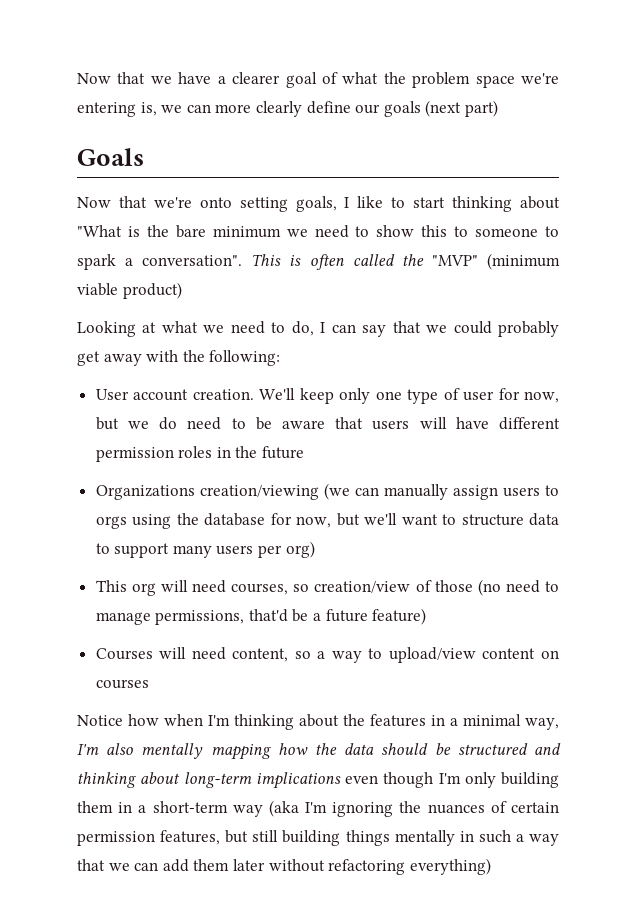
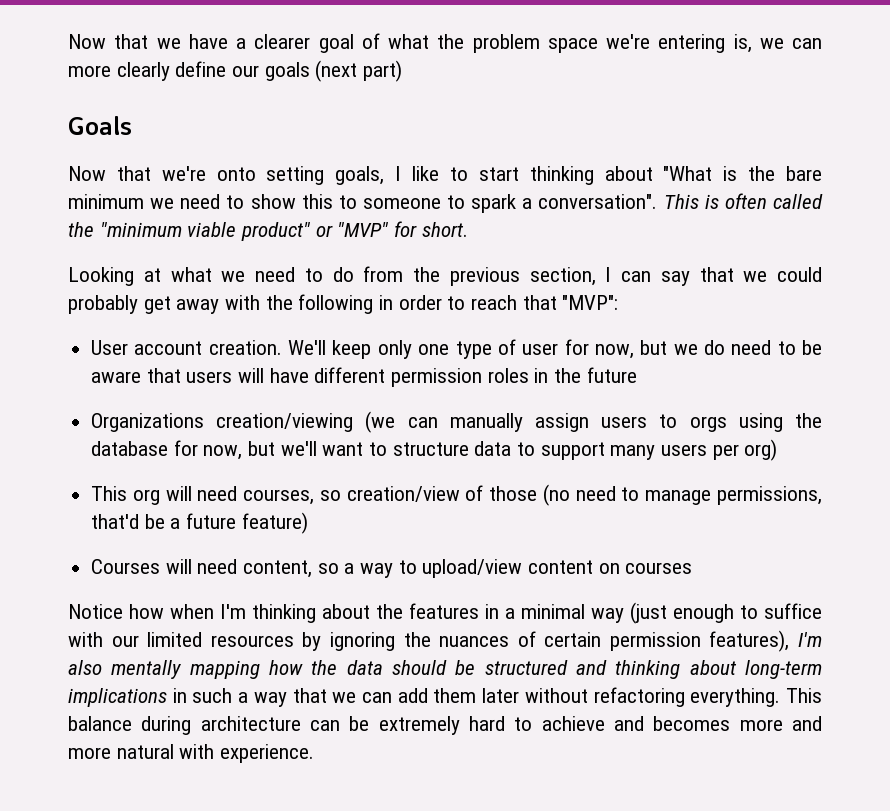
- This is often called the "MVP" (minimum viable product)
+ This is often called the "minimum viable product" or "MVP" for short.
- Looking at what we need to do, I can say that we could probably get away with the following:
+ Looking at what we need to do from the previous section, I can say that we could probably get away with the following in order to reach that "MVP":
- Notice how when I'm thinking about the features in a minimal way, I'm also mentally mapping how the data should be structured and thinking about long-term implications even though I'm only building them in a short-term way (aka I'm ignoring the nuances of certain permission features, but still building things mentally in such a way that we can add them later without refactoring everything)
+ Notice how when I'm thinking about the features in a minimal way (just enough to suffice with our limited resources by ignoring the nuances of certain permission features), I'm also mentally mapping how the data should be structured and thinking about long-term implications in such a way that we can add them later without refactoring everything. This balance during architecture can be extremely hard to achieve and becomes more and more natural with experience.

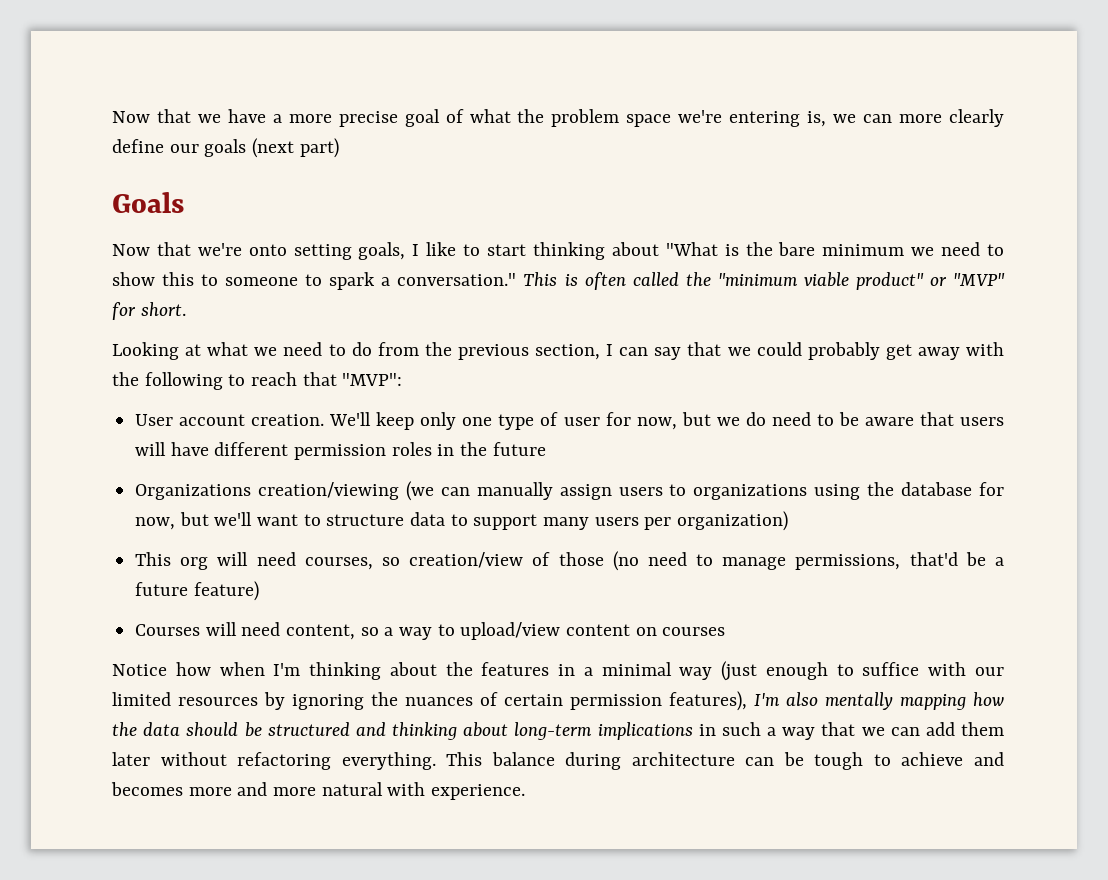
- Now that we have a clearer goal of what the problem space we're entering is, we can more clearly define our goals (next part)
+ Now that we have a more precise goal of what the problem space we're entering is, we can more clearly define our goals (next part)
- Now that we're onto setting goals, I like to start thinking about "What is the bare minimum we need to show this to someone to spark a conversation".
+ Now that we're onto setting goals, I like to start thinking about "What is the bare minimum we need to show this to someone to spark a conversation."
- Looking at what we need to do from the previous section, I can say that we could probably get away with the following in order to reach that "MVP":
+ Looking at what we need to do from the previous section, I can say that we could probably get away with the following to reach that "MVP":
- Organizations creation/viewing (we can manually assign users to orgs using the database for now, but we'll want to structure data to support many users per org)
+ Organizations creation/viewing (we can manually assign users to organizations using the database for now, but we'll want to structure data to support many users per organization)
- This balance during architecture can be extremely hard to achieve and becomes more and more natural with experience.
+ This balance during architecture can be tough to achieve and becomes more and more natural with experience.

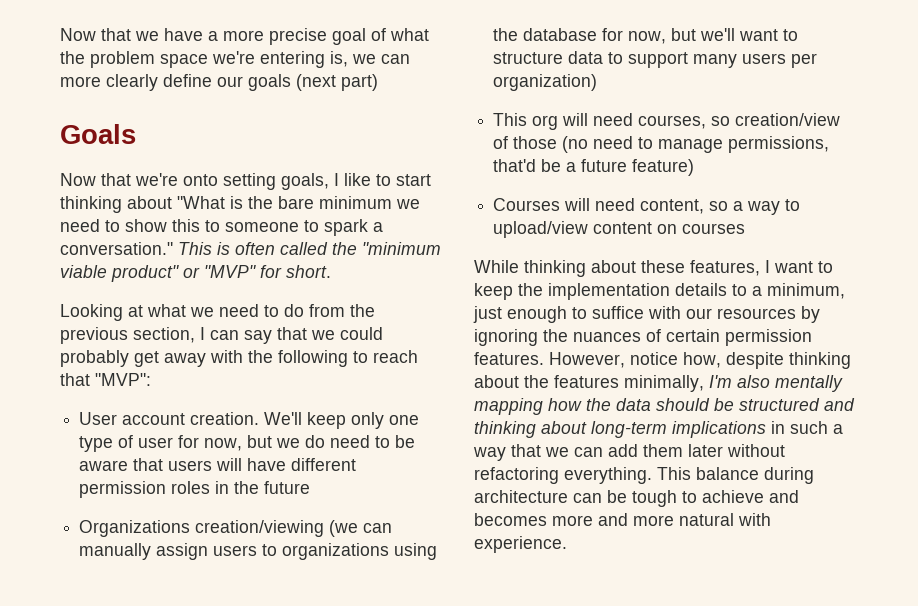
- Notice how when I'm thinking about the features in a minimal way (just enough to suffice with our limited resources by ignoring the nuances of certain permission features), I'm also mentally mapping how the data should be structured and thinking about long-term implications in such a way that we can add them later without refactoring everything.
+ While thinking about these features, I want to keep the implementation details to a minimum, just enough to suffice with our resources by ignoring the nuances of certain permission features. However, notice how, despite thinking about the features minimally, I'm also mentally mapping how the data should be structured and thinking about long-term implications in such a way that we can add them later without refactoring everything.

